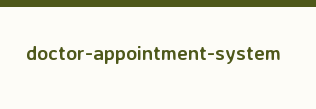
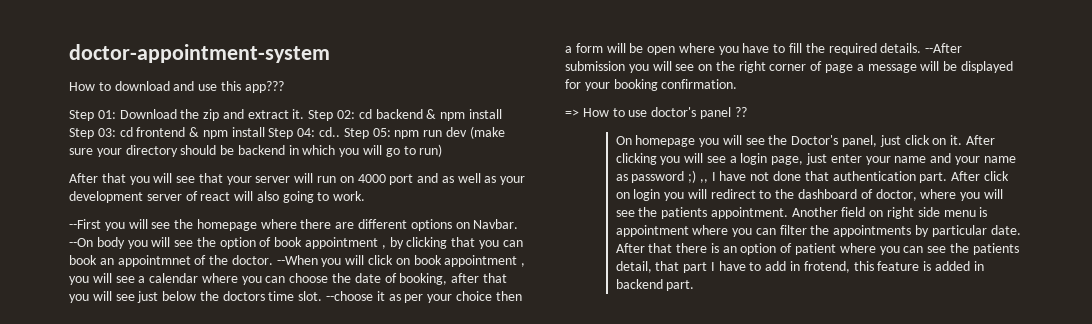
+ How to download and use this app???
+ Step 01: Download the zip and extract it. Step 02: cd backend & npm install Step 03: cd frontend & npm install Step 04: cd.. Step 05: npm run dev (make sure your directory should be backend in which you will go to run)
+ After that you will see that your server will run on 4000 port and as well as your development server of react will also going to work.
+ --First you will see the homepage where there are different options on Navbar. --On body you will see the option of book appointment , by clicking that you can book an appointmnet of the doctor. --When you will click on book appointment , you will see a calendar where you can choose the date of booking, after that you will see just below the doctors time slot. --choose it as per your choice then a form will be open where you have to fill the required details. --After submission you will see on the right corner of page a message will be displayed for your booking confirmation.
+ => How to use doctor's panel ??
+ On homepage you will see the Doctor's panel, just click on it. After clicking you will see a login page, just enter your name and your name as password ;) ,, I have not done that authentication part. After click on login you will redirect to the dashboard of doctor, where you will see the patients appointment. Another field on right side menu is appointment where you can filter the appointments by particular date. After that there is an option of patient where you can see the patients detail, that part I have to add in frotend, this feature is added in backend part.

